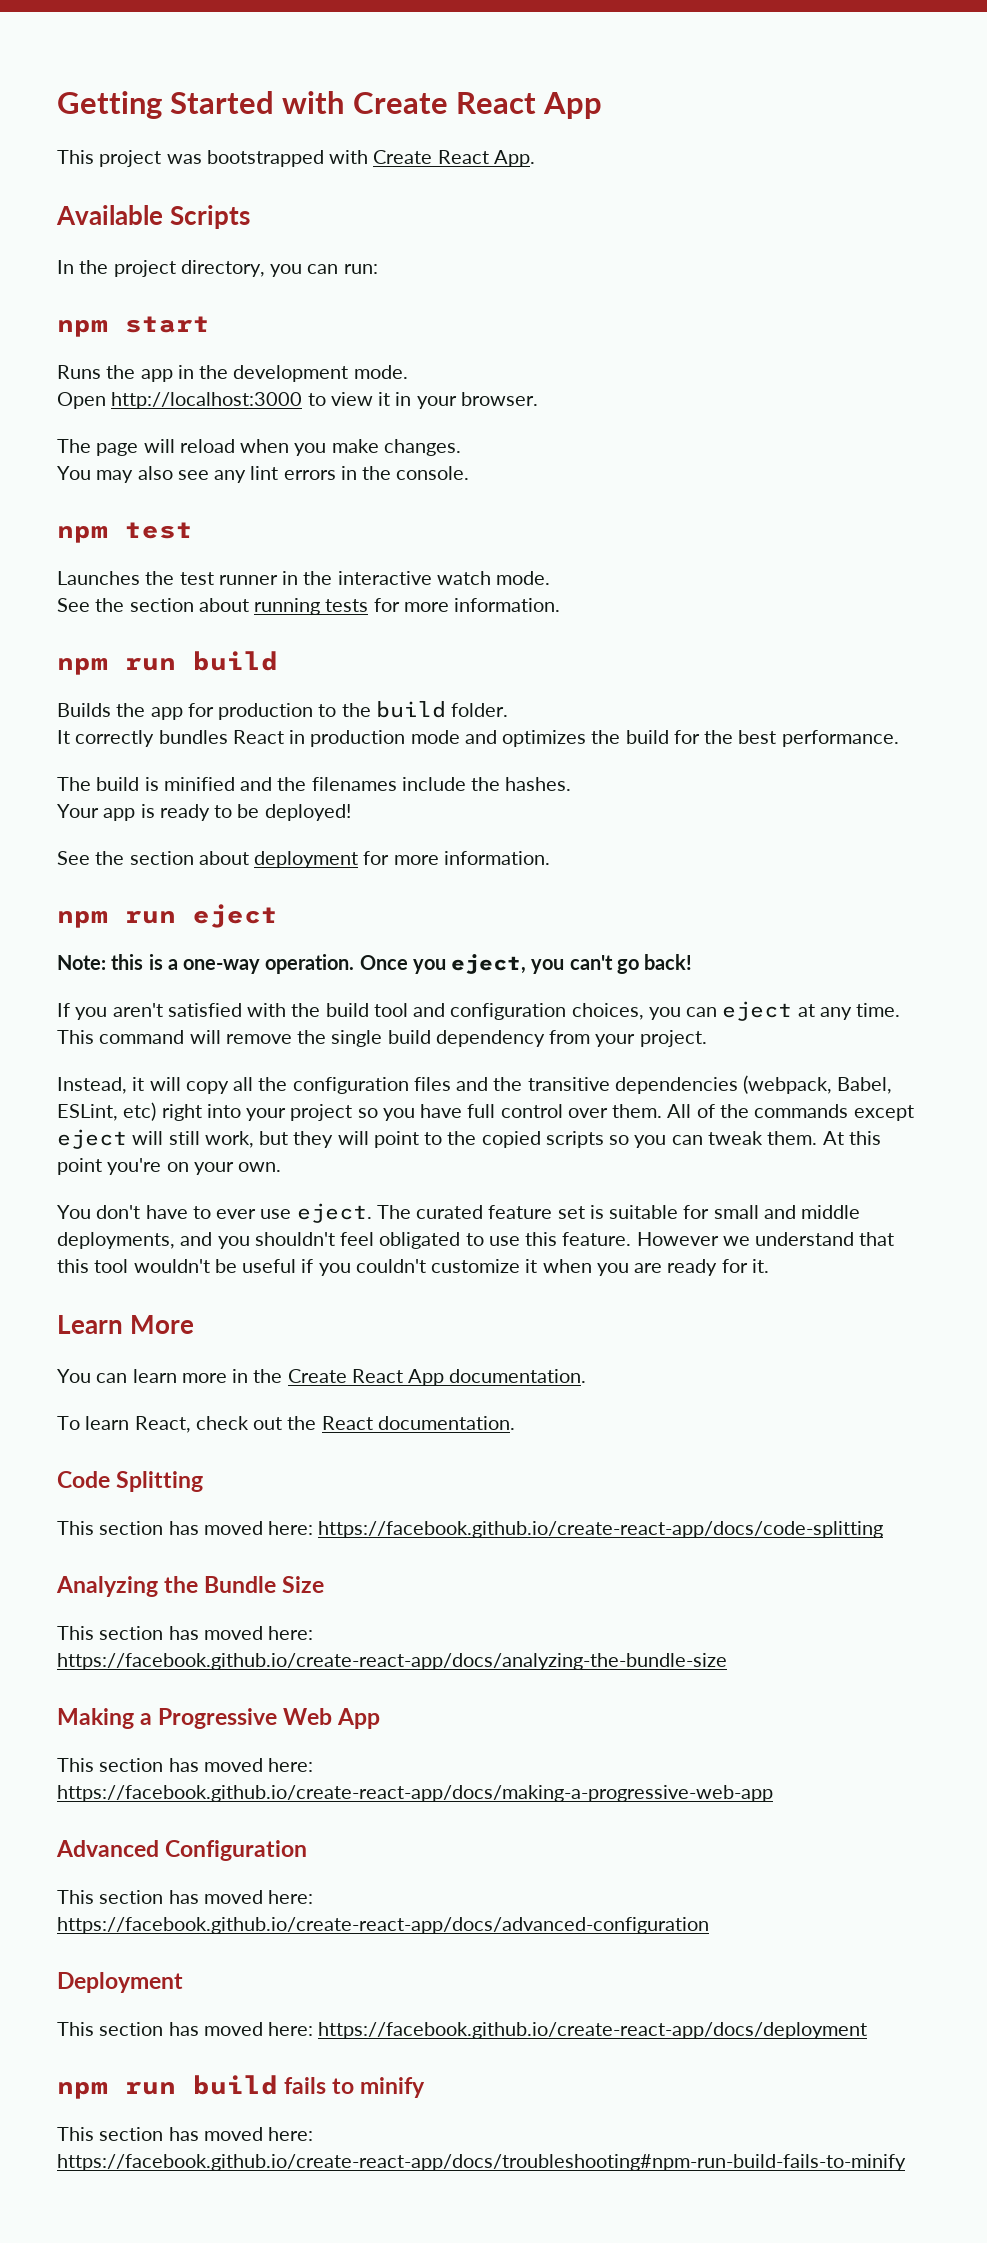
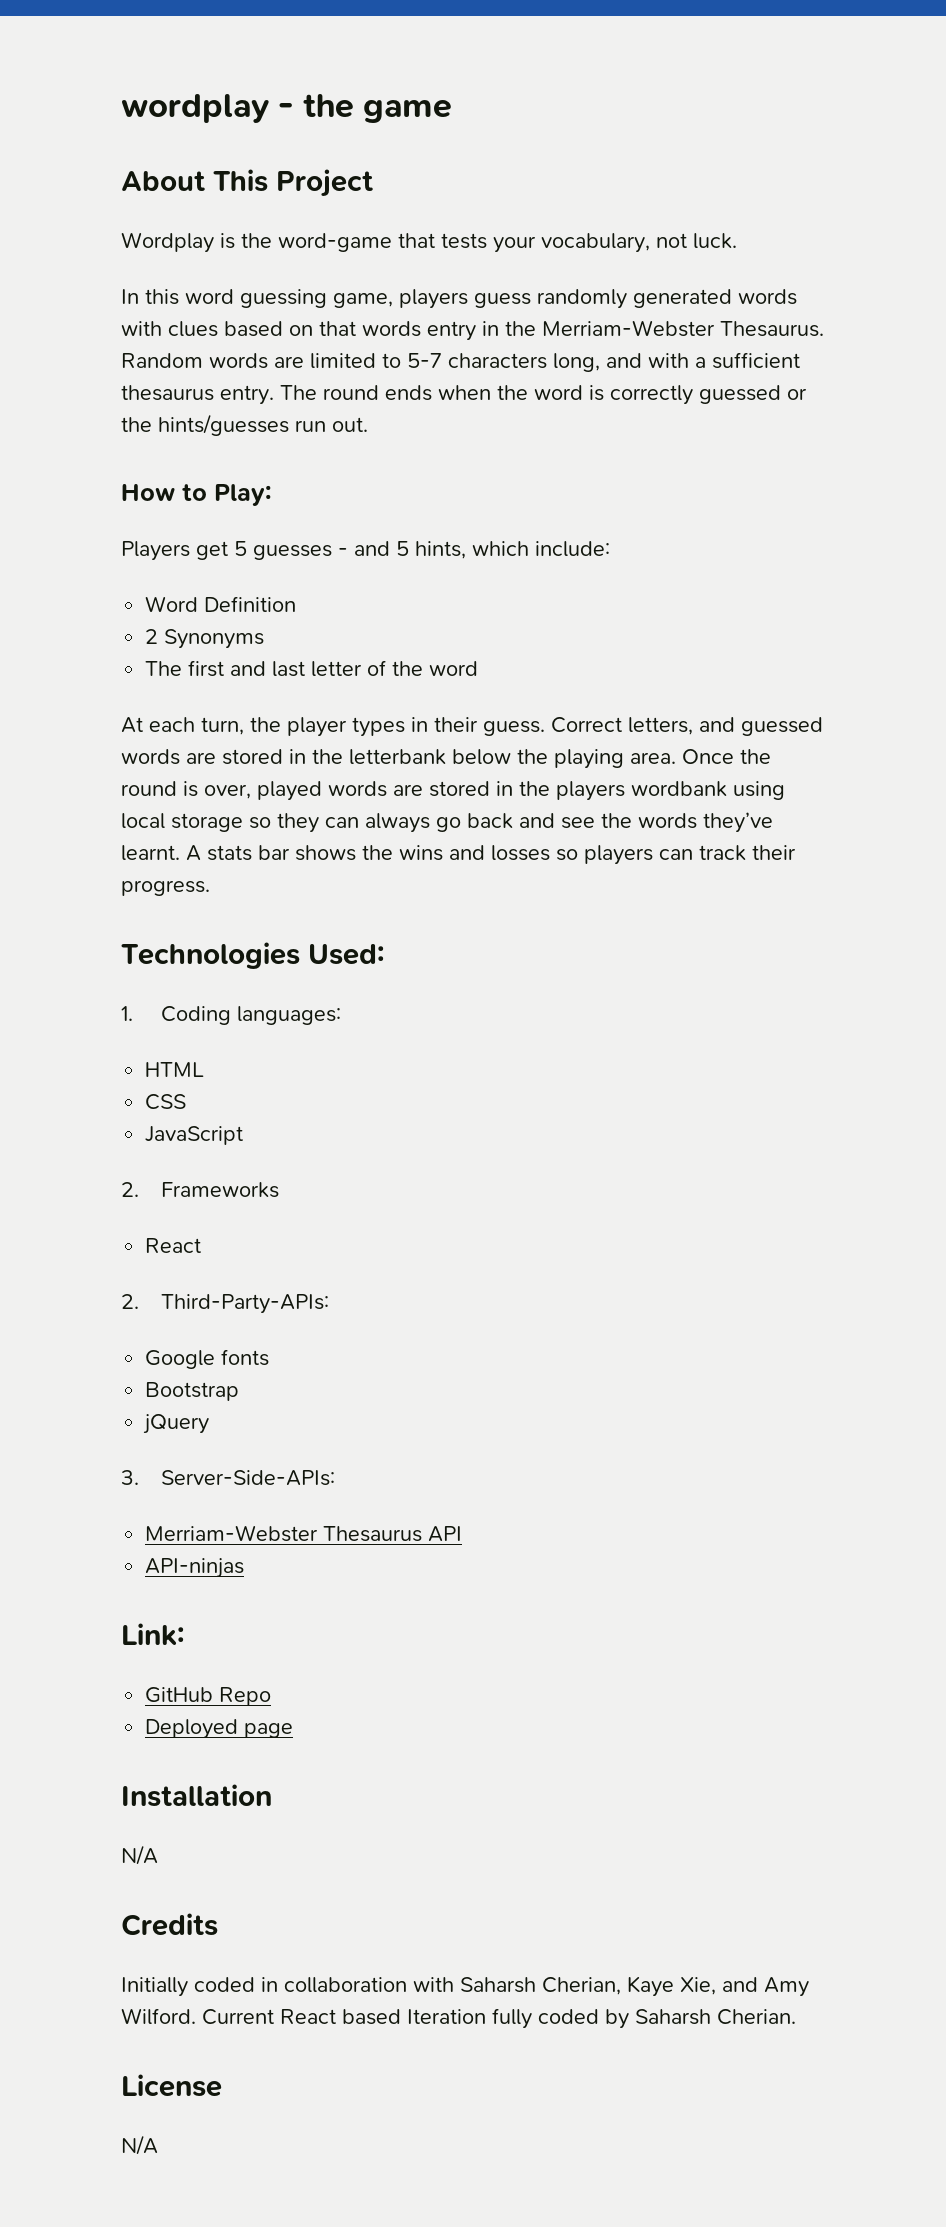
- Getting Started with Create React App
- This project was bootstrapped with Create React App.
- Available Scripts
- In the project directory, you can run:
- npm start
- Runs the app in the development mode.
- Open http://localhost:3000 to view it in your browser.
- The page will reload when you make changes.
- You may also see any lint errors in the console.
- npm test
- Launches the test runner in the interactive watch mode.
- See the section about running tests for more information.
- npm run build
- Builds the app for production to the build folder.
- It correctly bundles React in production mode and optimizes the build for the best performance.
- The build is minified and the filenames include the hashes.
- Your app is ready to be deployed!
- See the section about deployment for more information.
- npm run eject
- Note: this is a one-way operation. Once you eject, you can't go back!
- If you aren't satisfied with the build tool and configuration choices, you can eject at any time. This command will remove the single build dependency from your project.
- Instead, it will copy all the configuration files and the transitive dependencies (webpack, Babel, ESLint, etc) right into your project so you have full control over them. All of the commands except eject will still work, but they will point to the copied scripts so you can tweak them. At this point you're on your own.
- You don't have to ever use eject. The curated feature set is suitable for small and middle deployments, and you shouldn't feel obligated to use this feature. However we understand that this tool wouldn't be useful if you couldn't customize it when you are ready for it.
- Learn More
- You can learn more in the Create React App documentation.
- To learn React, check out the React documentation.
- Code Splitting
- This section has moved here: https://facebook.github.io/create-react-app/docs/code-splitting
- Analyzing the Bundle Size
- This section has moved here: https://facebook.github.io/create-react-app/docs/analyzing-the-bundle-size
- Making a Progressive Web App
- This section has moved here: https://facebook.github.io/create-react-app/docs/making-a-progressive-web-app
- Advanced Configuration
- This section has moved here: https://facebook.github.io/create-react-app/docs/advanced-configuration
- Deployment
- This section has moved here: https://facebook.github.io/create-react-app/docs/deployment
- npm run build fails to minify
- This section has moved here: https://facebook.github.io/create-react-app/docs/troubleshooting#npm-run-build-fails-to-minify
+ wordplay - the game
+ About This Project
+ Wordplay is the word-game that tests your vocabulary, not luck.
+ In this word guessing game, players guess randomly generated words with clues based on that words entry in the Merriam-Webster Thesaurus. Random words are limited to 5-7 characters long, and with a sufficient thesaurus entry. The round ends when the word is correctly guessed or the hints/guesses run out.
+ How to Play:
+ Players get 5 guesses - and 5 hints, which include:
+ Word Definition
+ 2 Synonyms
+ The first and last letter of the word
+ At each turn, the player types in their guess. Correct letters, and guessed words are stored in the letterbank below the playing area. Once the round is over, played words are stored in the players wordbank using local storage so they can always go back and see the words they’ve learnt. A stats bar shows the wins and losses so players can track their progress.
+ Technologies Used:
+ 1. Coding languages:
+ HTML
+ CSS
+ JavaScript
+ 2. Frameworks
+ React
+ 2. Third-Party-APIs:
+ Google fonts
+ Bootstrap
+ jQuery
+ 3. Server-Side-APIs:
+ Merriam-Webster Thesaurus API
+ API-ninjas
+ Link:
+ GitHub Repo
+ Deployed page
+ Installation
+ N/A
+ Credits
+ Initially coded in collaboration with Saharsh Cherian, Kaye Xie, and Amy Wilford. Current React based Iteration fully coded by Saharsh Cherian.
+ License
+ N/A

